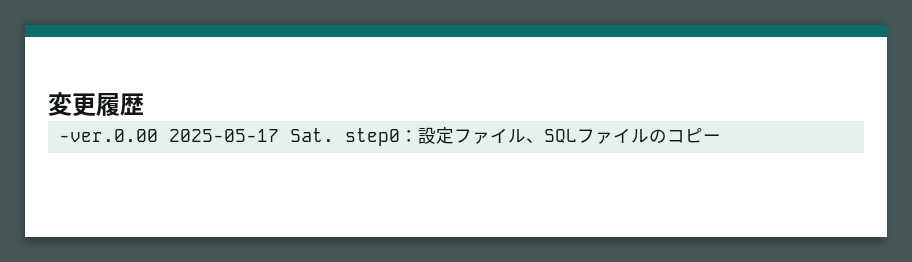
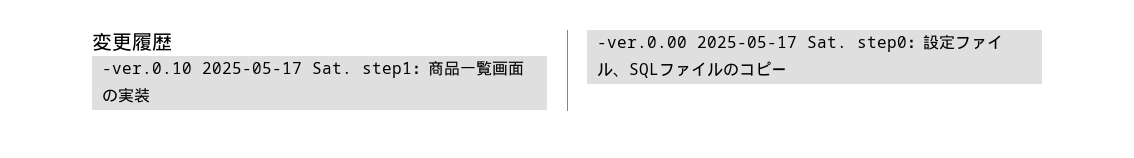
+ -ver.0.10 2025-05-17 Sat. step1：商品一覧画面の実装

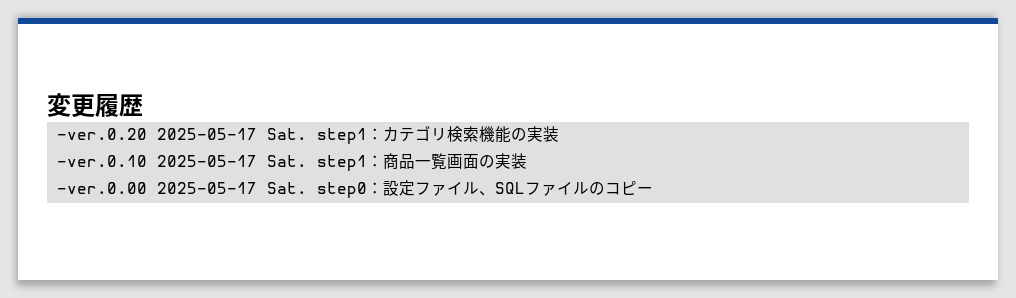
+ -ver.0.20 2025-05-17 Sat. step1：カテゴリ検索機能の実装

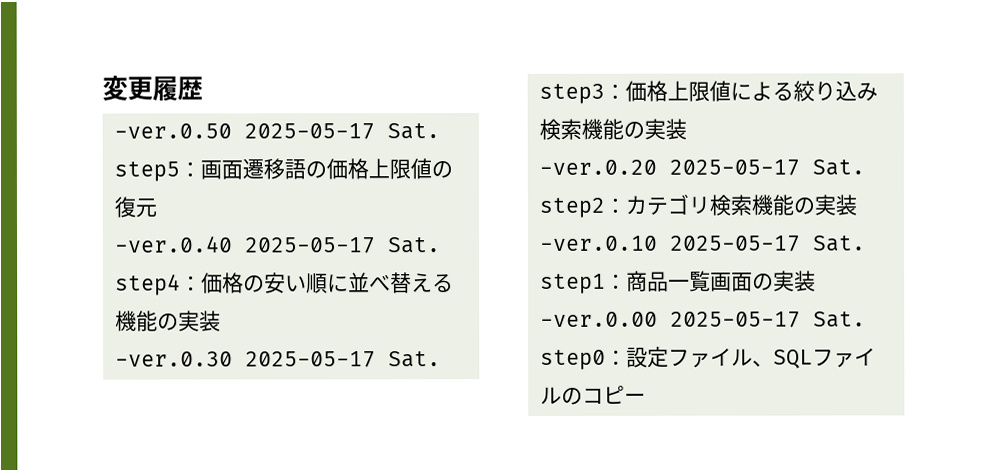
+ -ver.0.50 2025-05-17 Sat. step5：画面遷移語の価格上限値の復元
+ -ver.0.40 2025-05-17 Sat. step4：価格の安い順に並べ替える機能の実装
+ -ver.0.30 2025-05-17 Sat. step3：価格上限値による絞り込み検索機能の実装
- -ver.0.20 2025-05-17 Sat. step1：カテゴリ検索機能の実装
+ -ver.0.20 2025-05-17 Sat. step2：カテゴリ検索機能の実装

